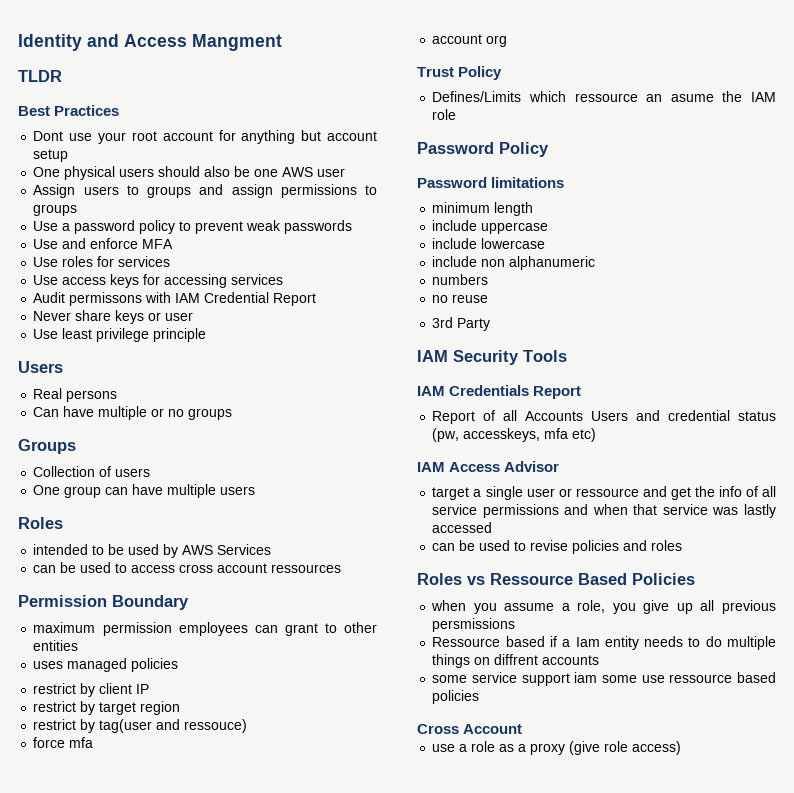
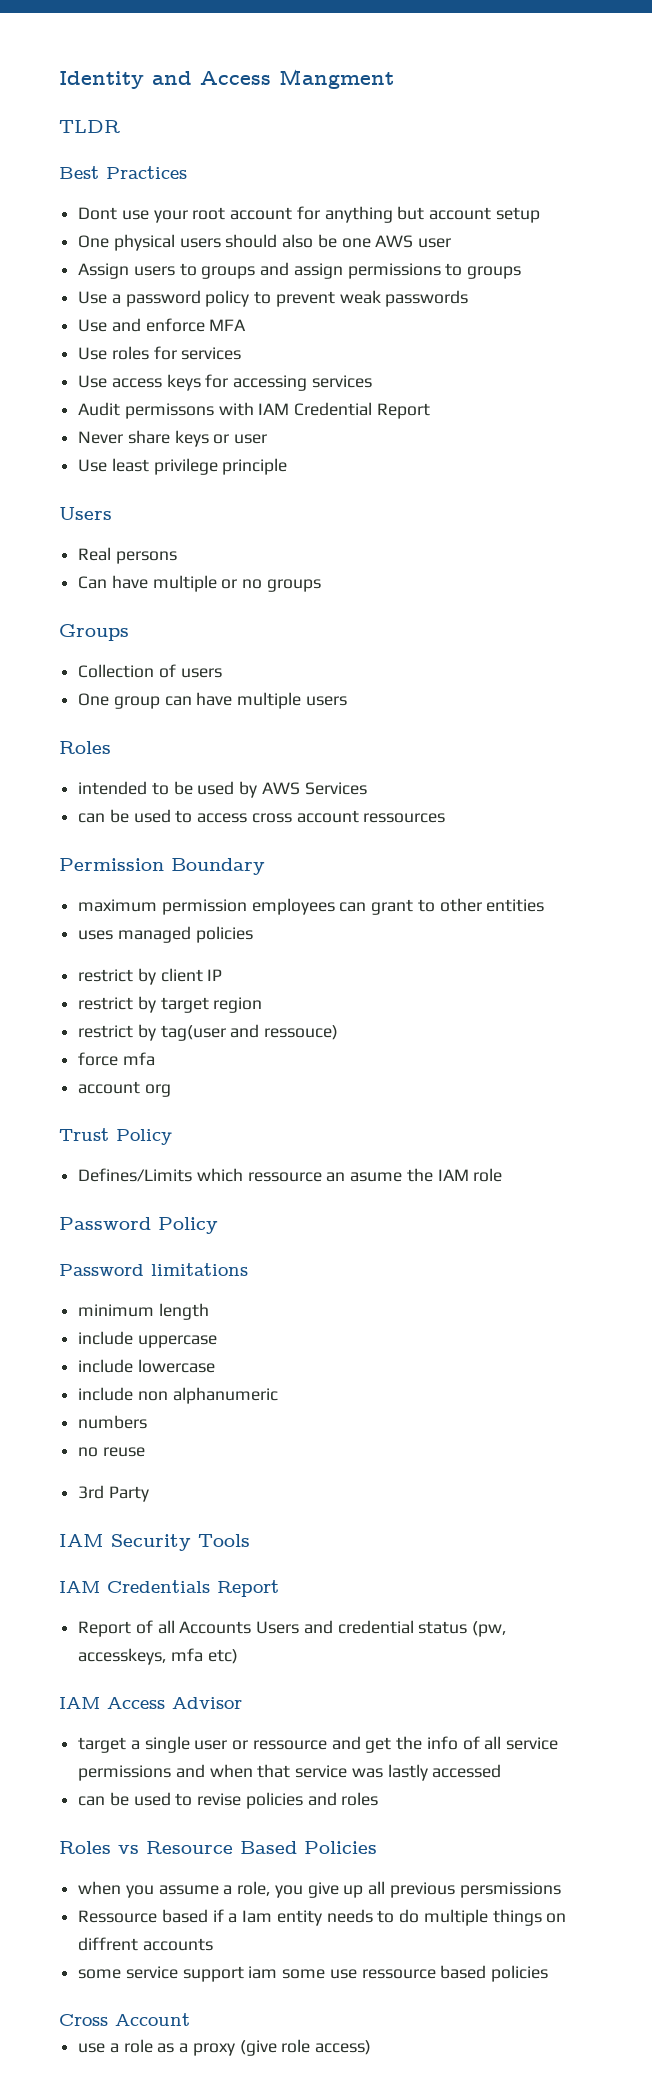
- Roles vs Ressource Based Policies
+ Roles vs Resource Based Policies

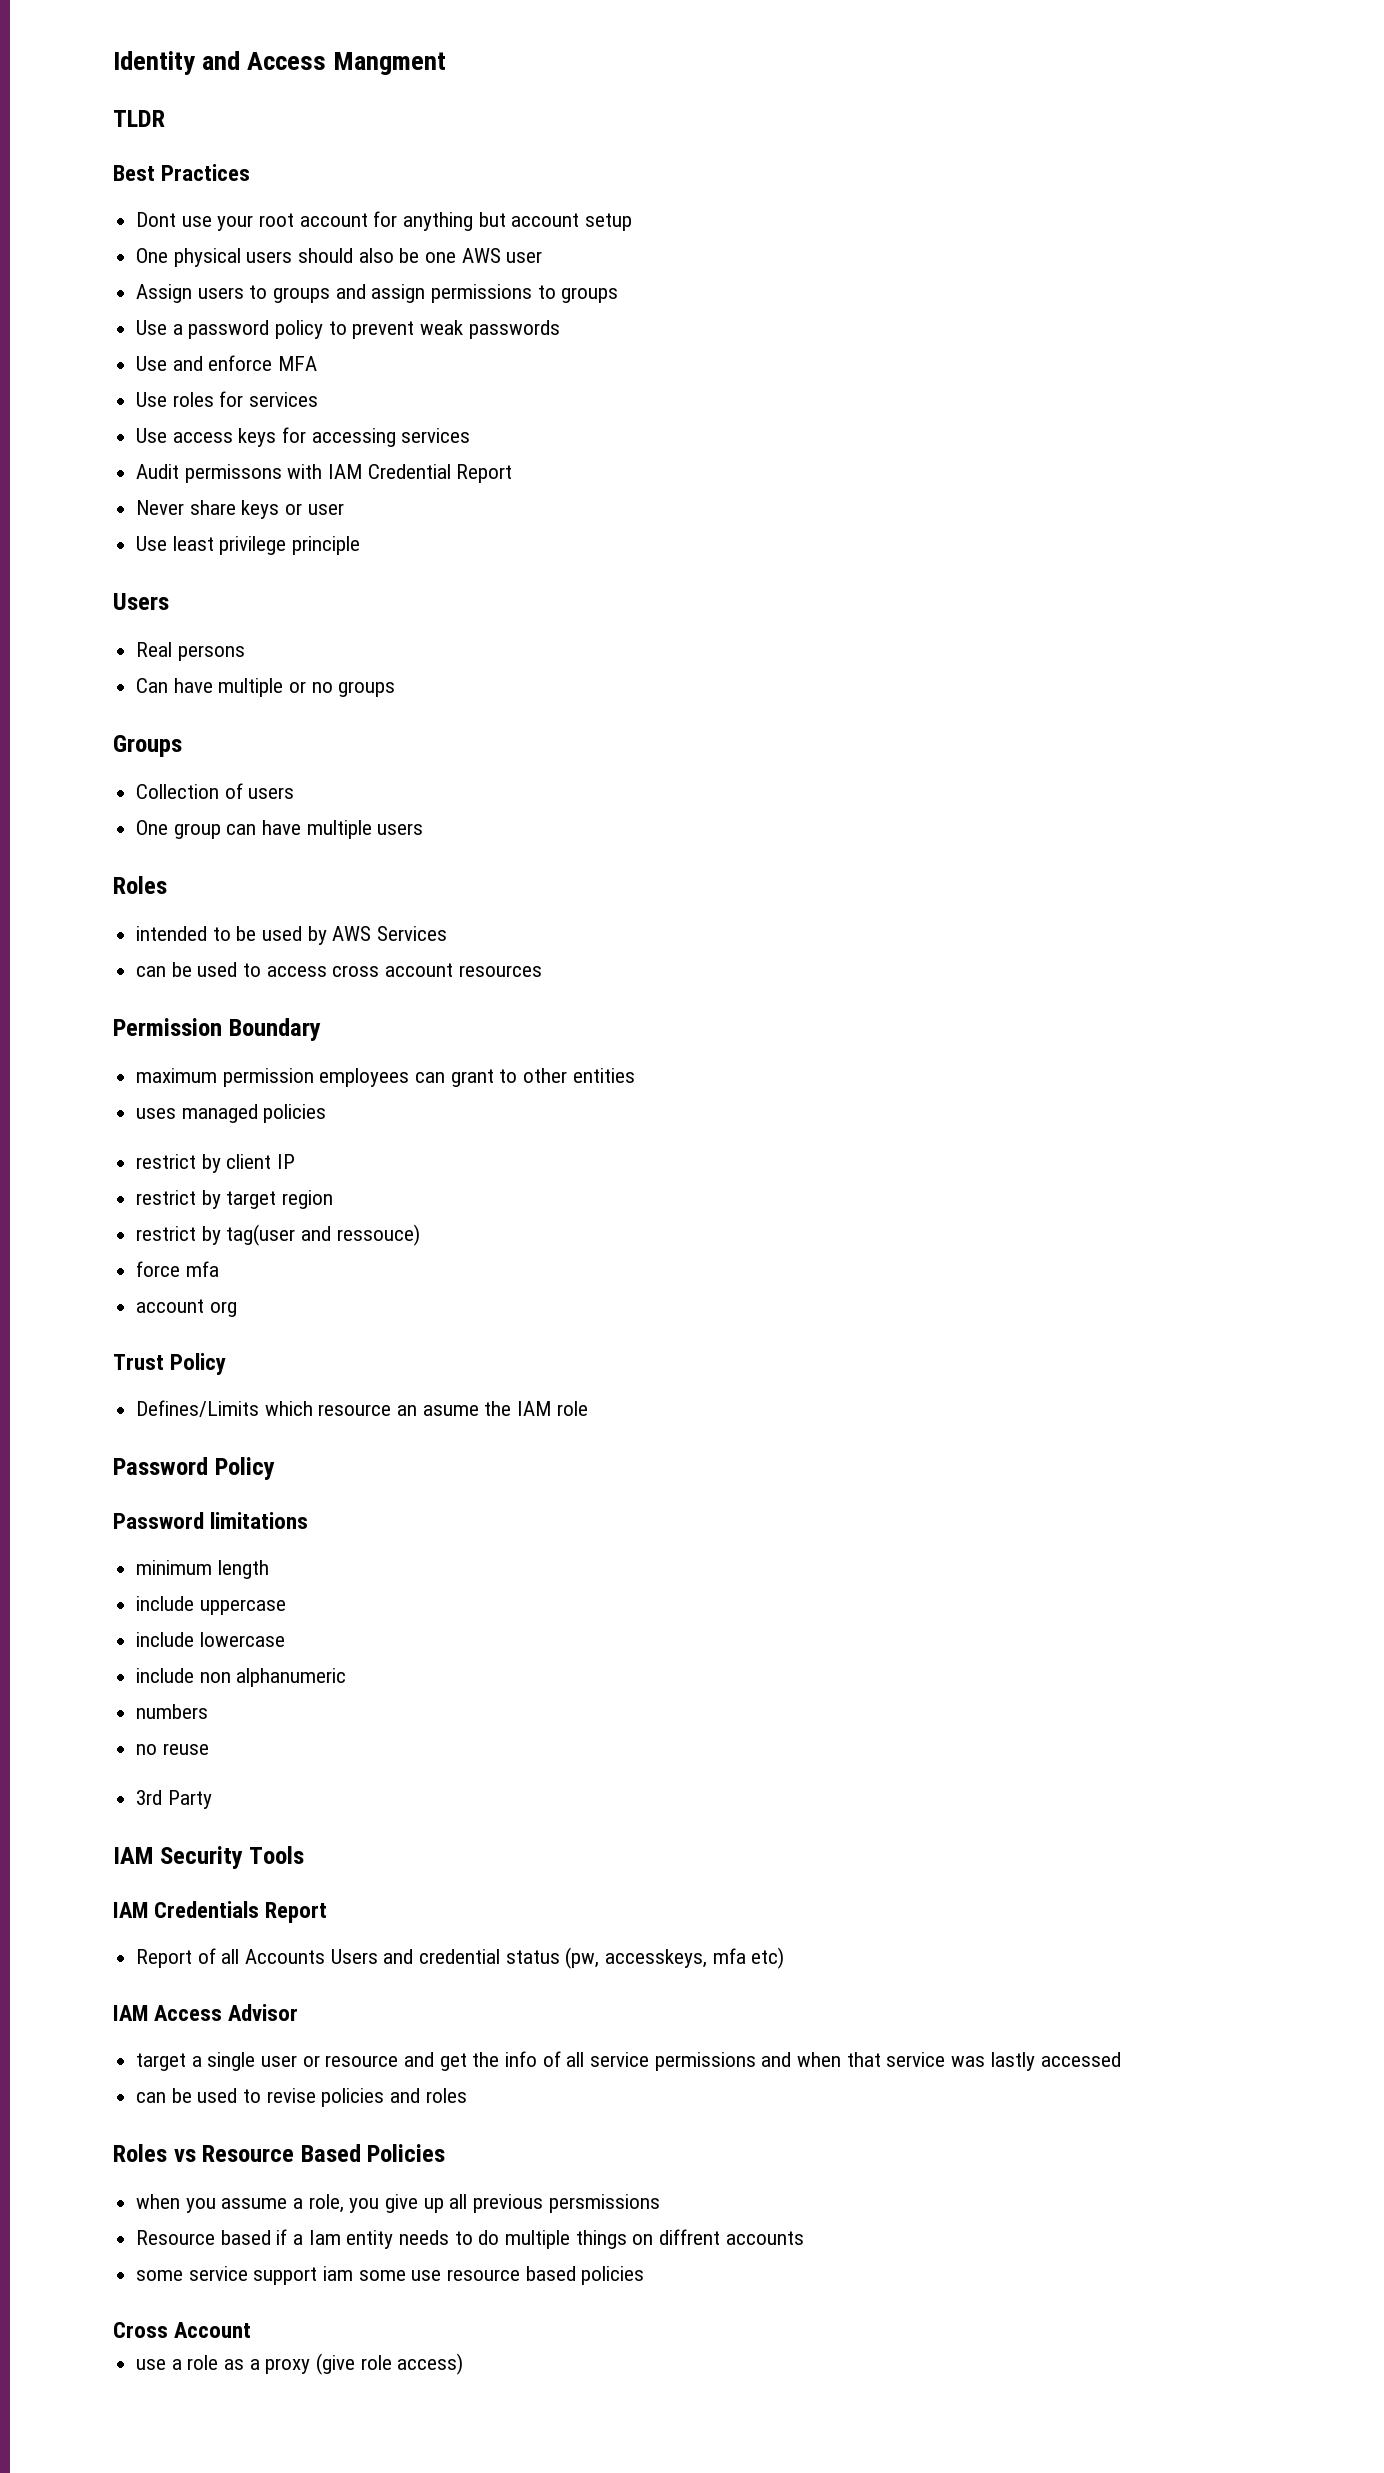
- can be used to access cross account ressources
+ can be used to access cross account resources
- Defines/Limits which ressource an asume the IAM role
+ Defines/Limits which resource an asume the IAM role
- target a single user or ressource and get the info of all service permissions and when that service was lastly accessed
+ target a single user or resource and get the info of all service permissions and when that service was lastly accessed
- Ressource based if a Iam entity needs to do multiple things on diffrent accounts
+ Resource based if a Iam entity needs to do multiple things on diffrent accounts
- some service support iam some use ressource based policies
+ some service support iam some use resource based policies

